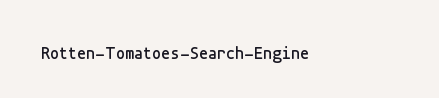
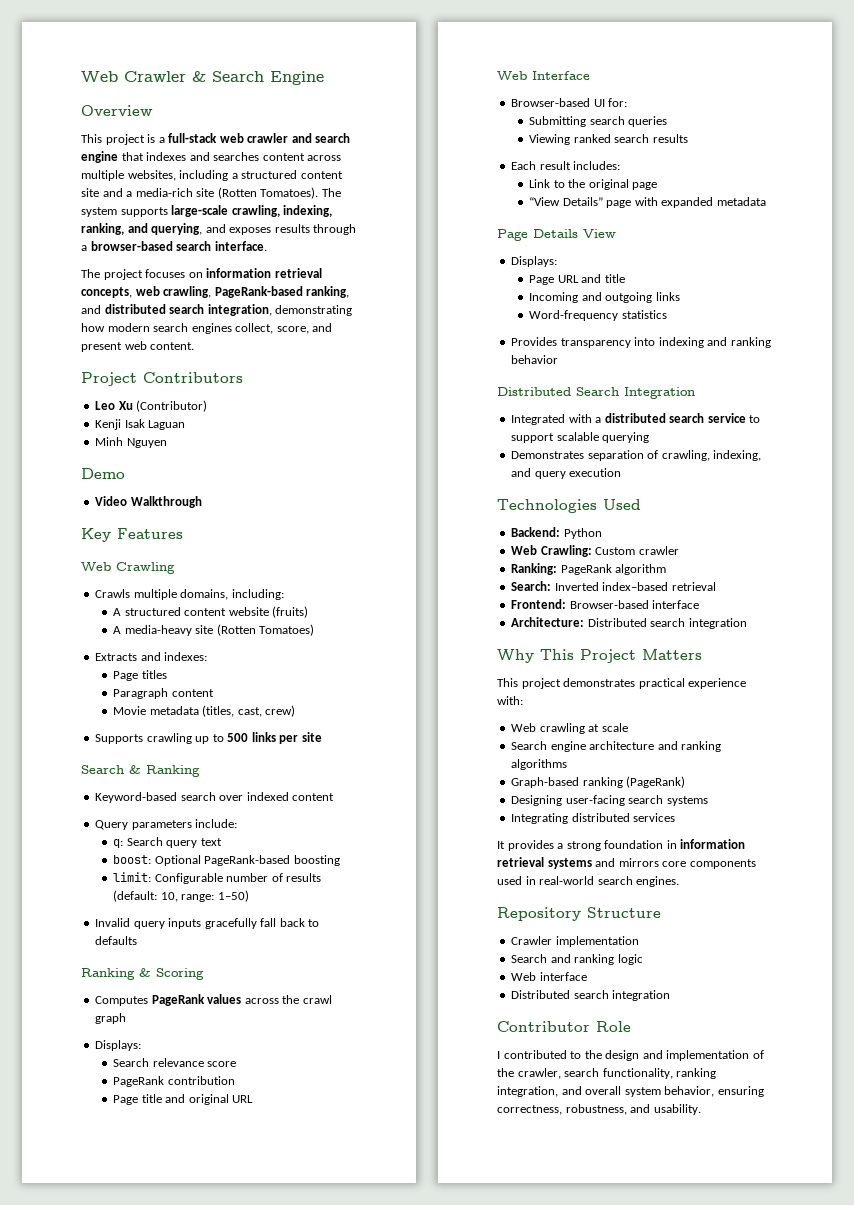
- Rotten-Tomatoes-Search-Engine
+ Web Crawler & Search Engine
+ Overview
+ This project is a full-stack web crawler and search engine that indexes and searches content across multiple websites, including a structured content site and a media-rich site (Rotten Tomatoes). The system supports large-scale crawling, indexing, ranking, and querying, and exposes results through a browser-based search interface.
+ The project focuses on information retrieval concepts, web crawling, PageRank-based ranking, and distributed search integration, demonstrating how modern search engines collect, score, and present web content.
+ Project Contributors
+ Leo Xu (Contributor)
+ Kenji Isak Laguan
+ Minh Nguyen
+ Demo
+ Video Walkthrough
+ Key Features
+ Web Crawling
+ Crawls multiple domains, including:
+ A structured content website (fruits)
+ A media-heavy site (Rotten Tomatoes)
+ Extracts and indexes:
+ Page titles
+ Paragraph content
+ Movie metadata (titles, cast, crew)
+ Supports crawling up to 500 links per site
+ Search & Ranking
+ Keyword-based search over indexed content
+ Query parameters include:
+ q: Search query text
+ boost: Optional PageRank-based boosting
+ limit: Configurable number of results (default: 10, range: 1–50)
+ Invalid query inputs gracefully fall back to defaults
+ Ranking & Scoring
+ Computes PageRank values across the crawl graph
+ Displays:
+ Search relevance score
+ PageRank contribution
+ Page title and original URL
+ Web Interface
+ Browser-based UI for:
+ Submitting search queries
+ Viewing ranked search results
+ Each result includes:
+ Link to the original page
+ “View Details” page with expanded metadata
+ Page Details View
+ Displays:
+ Page URL and title
+ Incoming and outgoing links
+ Word-frequency statistics
+ Provides transparency into indexing and ranking behavior
+ Distributed Search Integration
+ Integrated with a distributed search service to support scalable querying
+ Demonstrates separation of crawling, indexing, and query execution
+ Technologies Used
+ Backend: Python
+ Web Crawling: Custom crawler
+ Ranking: PageRank algorithm
+ Search: Inverted index–based retrieval
+ Frontend: Browser-based interface
+ Architecture: Distributed search integration
+ Why This Project Matters
+ This project demonstrates practical experience with:
+ Web crawling at scale
+ Search engine architecture and ranking algorithms
+ Graph-based ranking (PageRank)
+ Designing user-facing search systems
+ Integrating distributed services
+ It provides a strong foundation in information retrieval systems and mirrors core components used in real-world search engines.
+ Repository Structure
+ Crawler implementation
+ Search and ranking logic
+ Web interface
+ Distributed search integration
+ Contributor Role
+ I contributed to the design and implementation of the crawler, search functionality, ranking integration, and overall system behavior, ensuring correctness, robustness, and usability.

